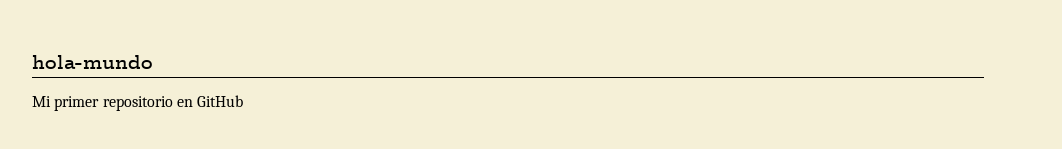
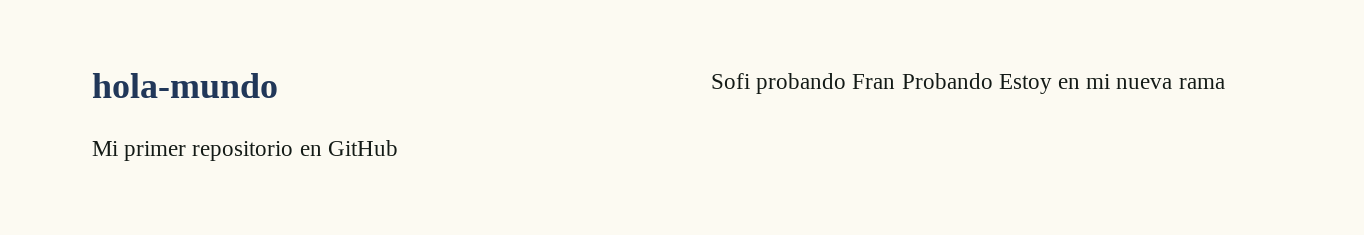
+ Sofi probando Fran Probando Estoy en mi nueva rama

